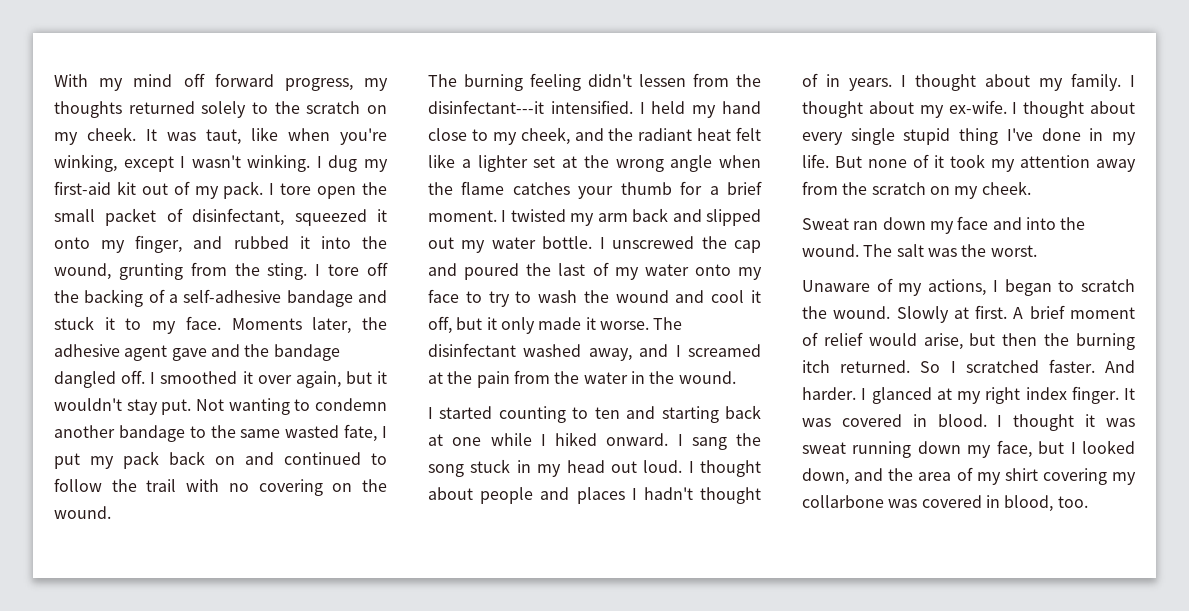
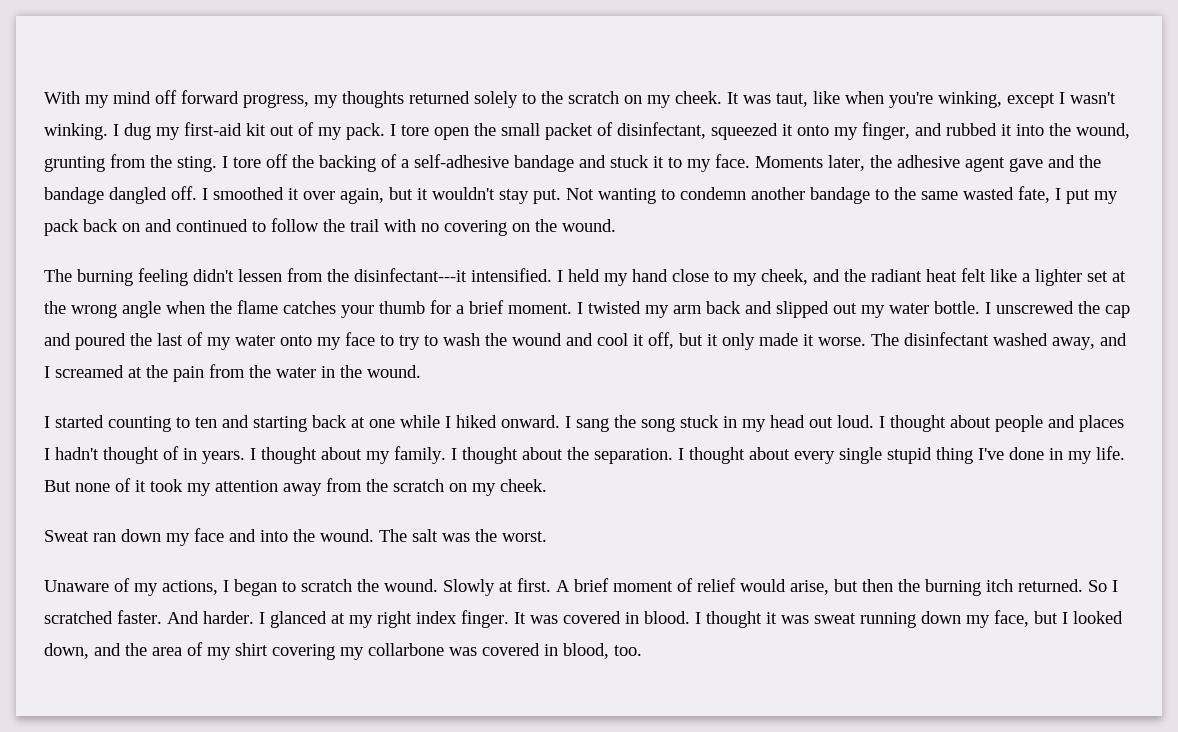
- I thought about my ex-wife.
+ I thought about the separation.

